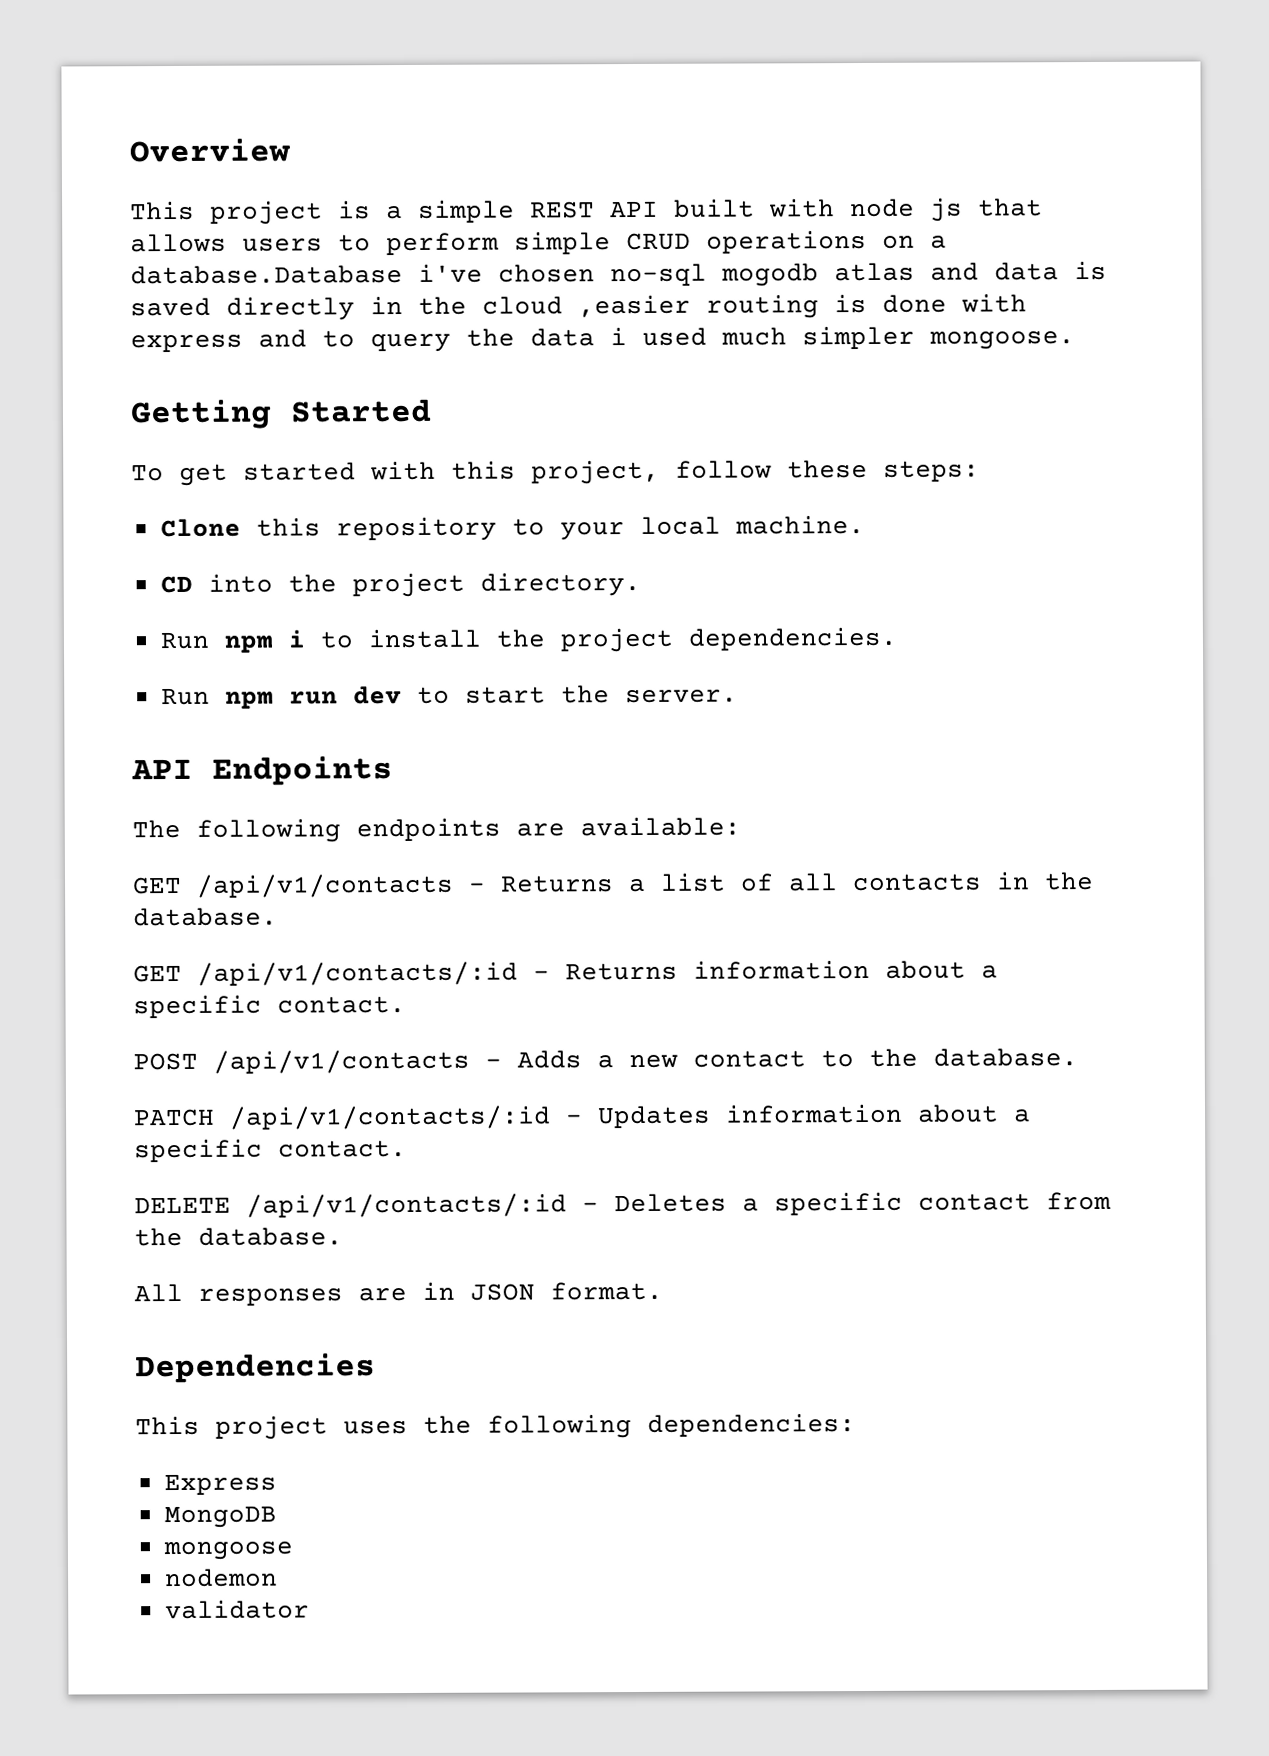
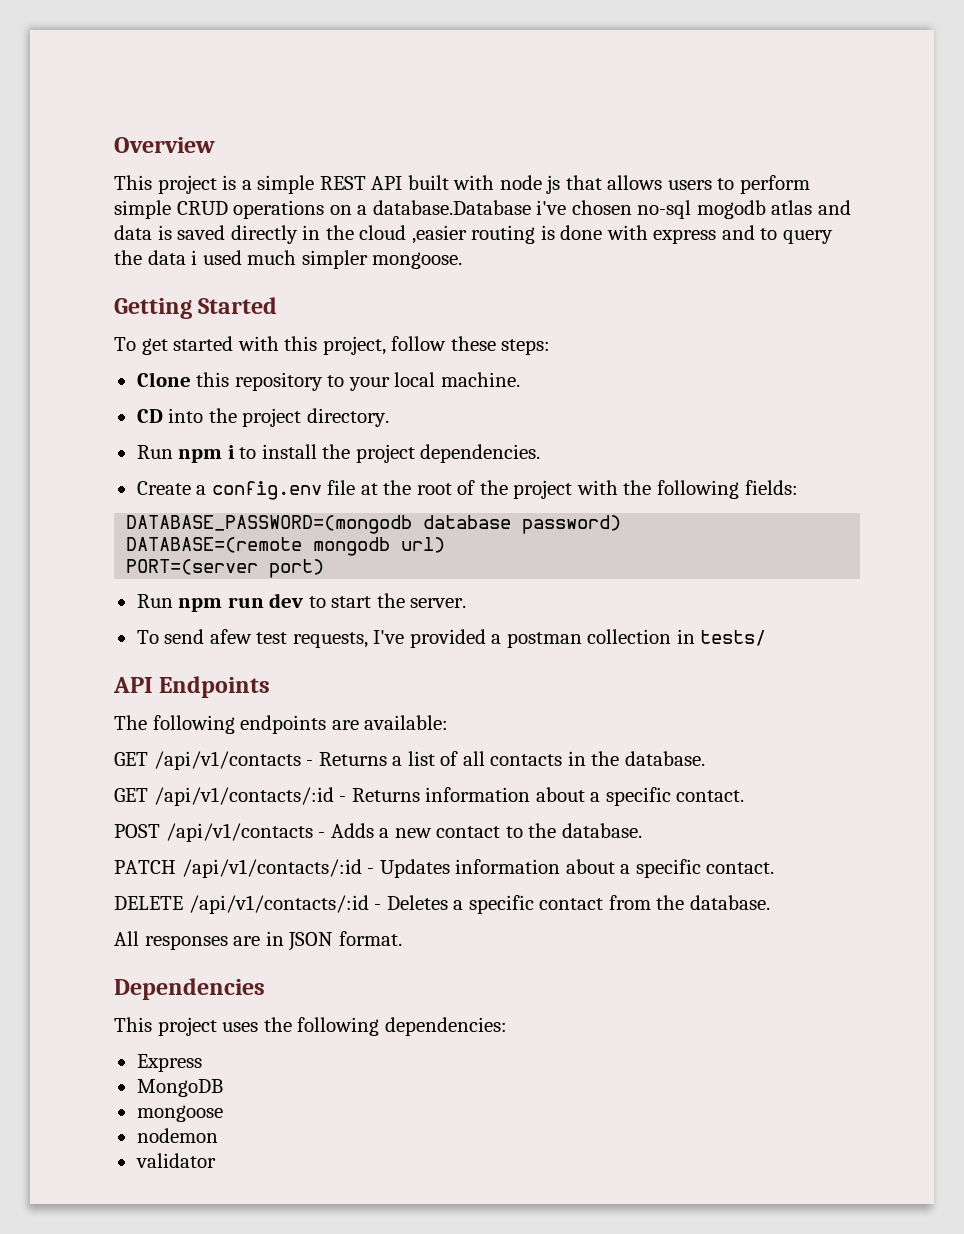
+ Create a config.env file at the root of the project with the following fields:
+ DATABASE_PASSWORD=(mongodb database password)
+ DATABASE=(remote mongodb url)
+ PORT=(server port)
+ To send afew test requests, I've provided a postman collection in tests/

